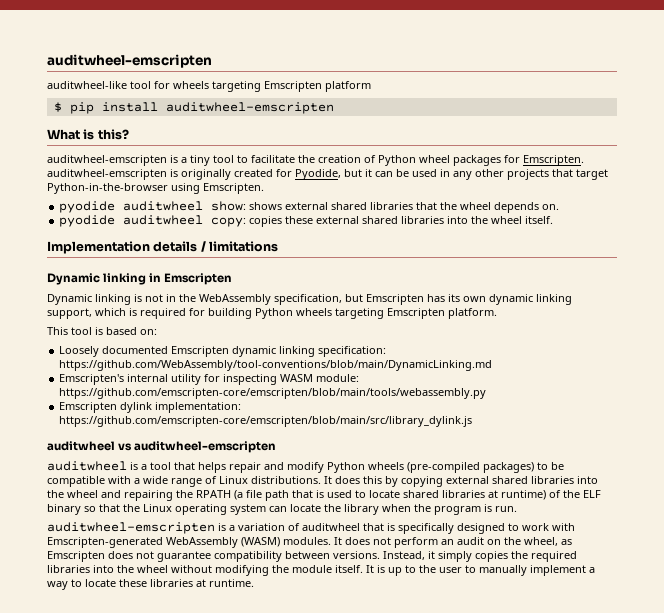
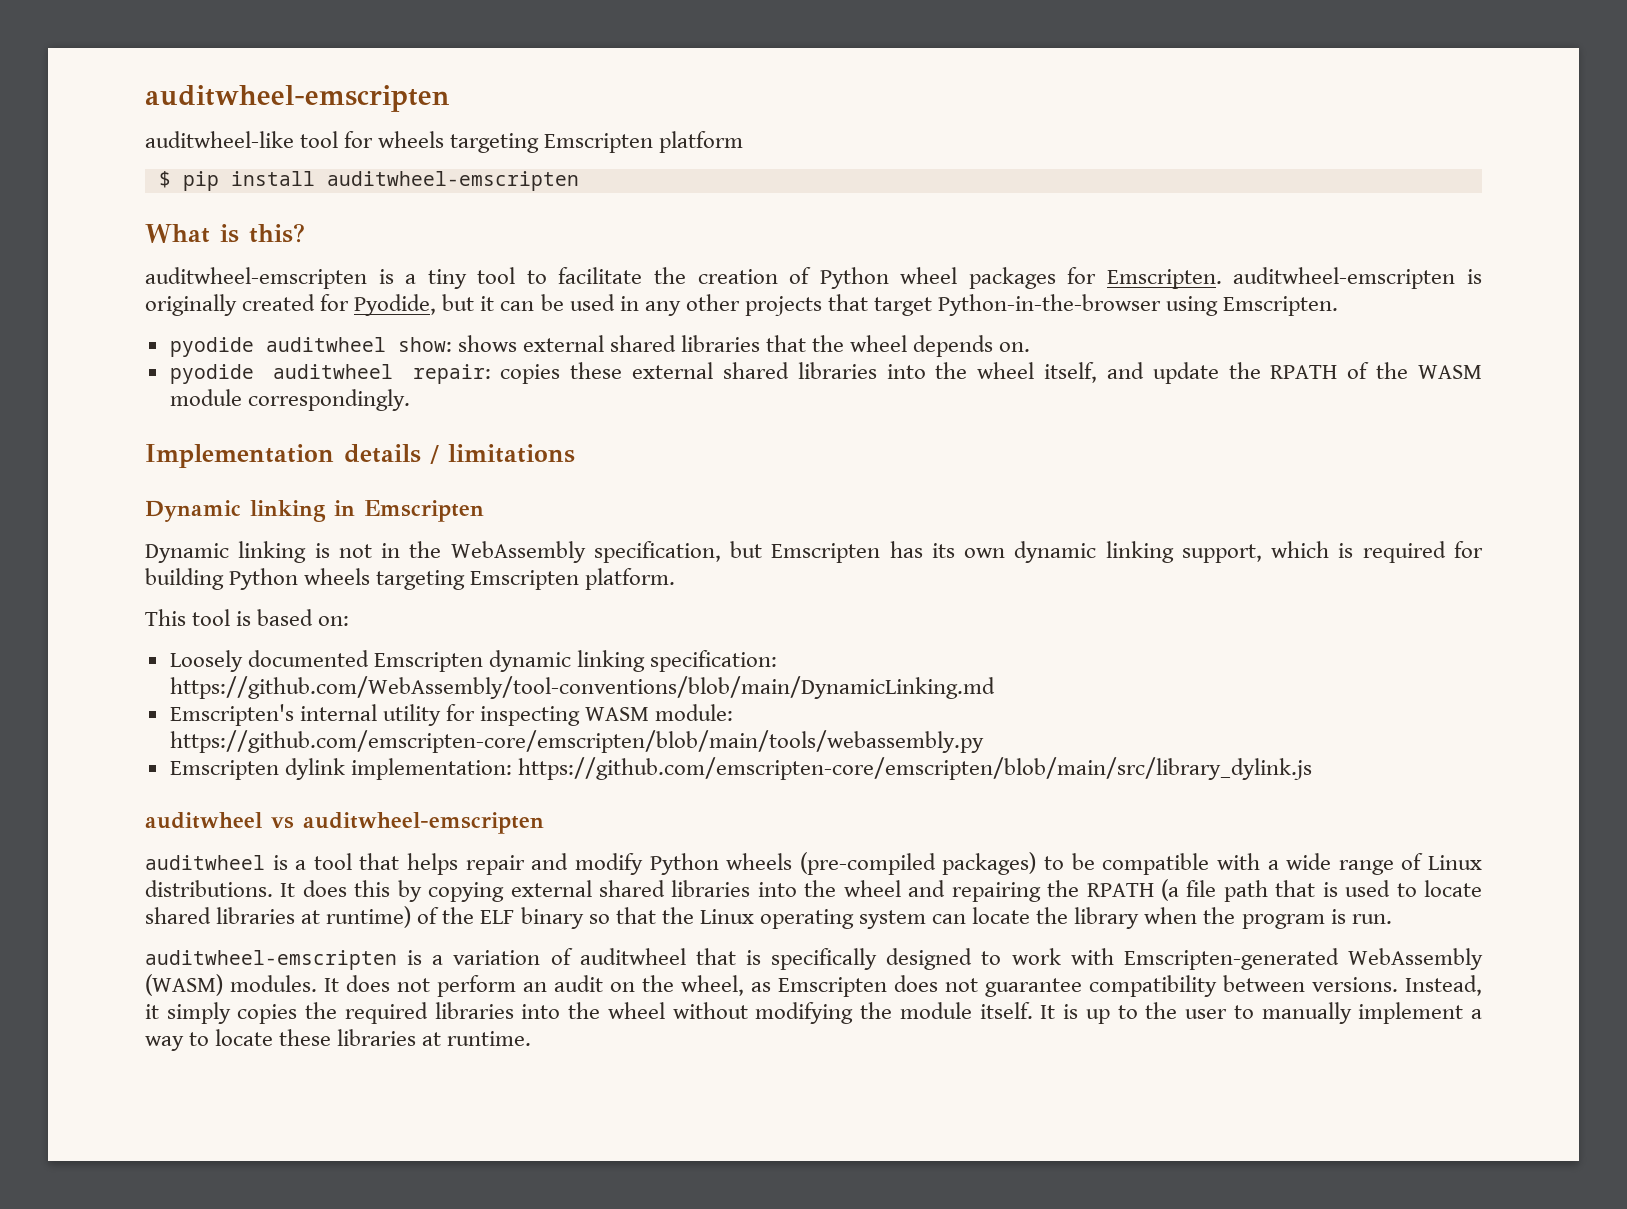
- pyodide auditwheel copy: copies these external shared libraries into the wheel itself.
+ pyodide auditwheel repair: copies these external shared libraries into the wheel itself, and update the RPATH of the WASM module correspondingly.

